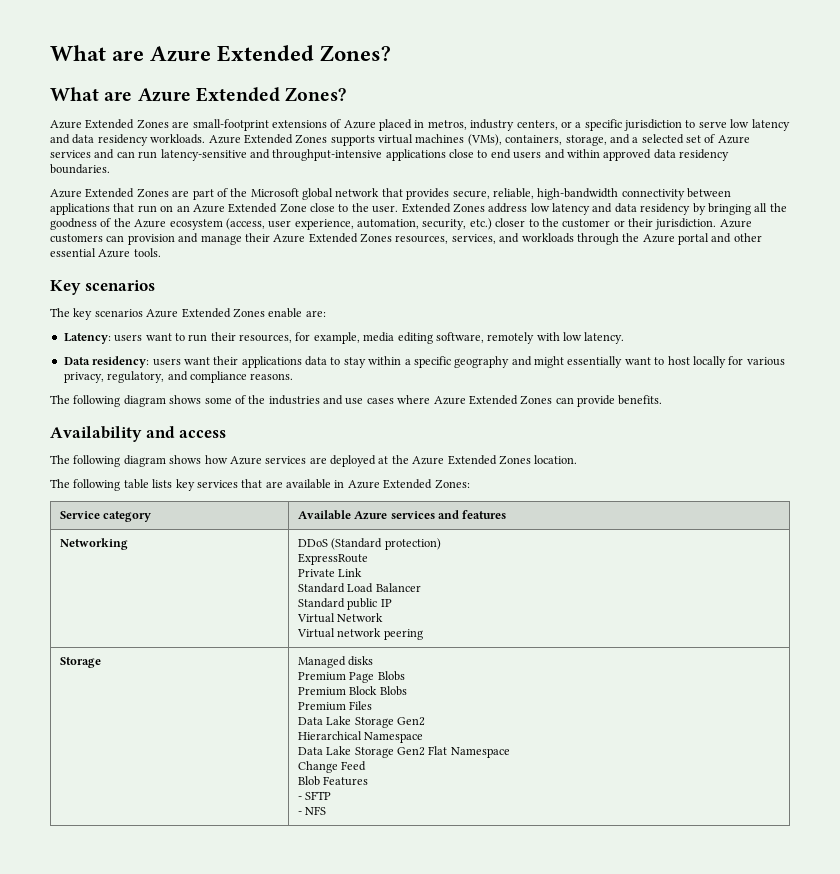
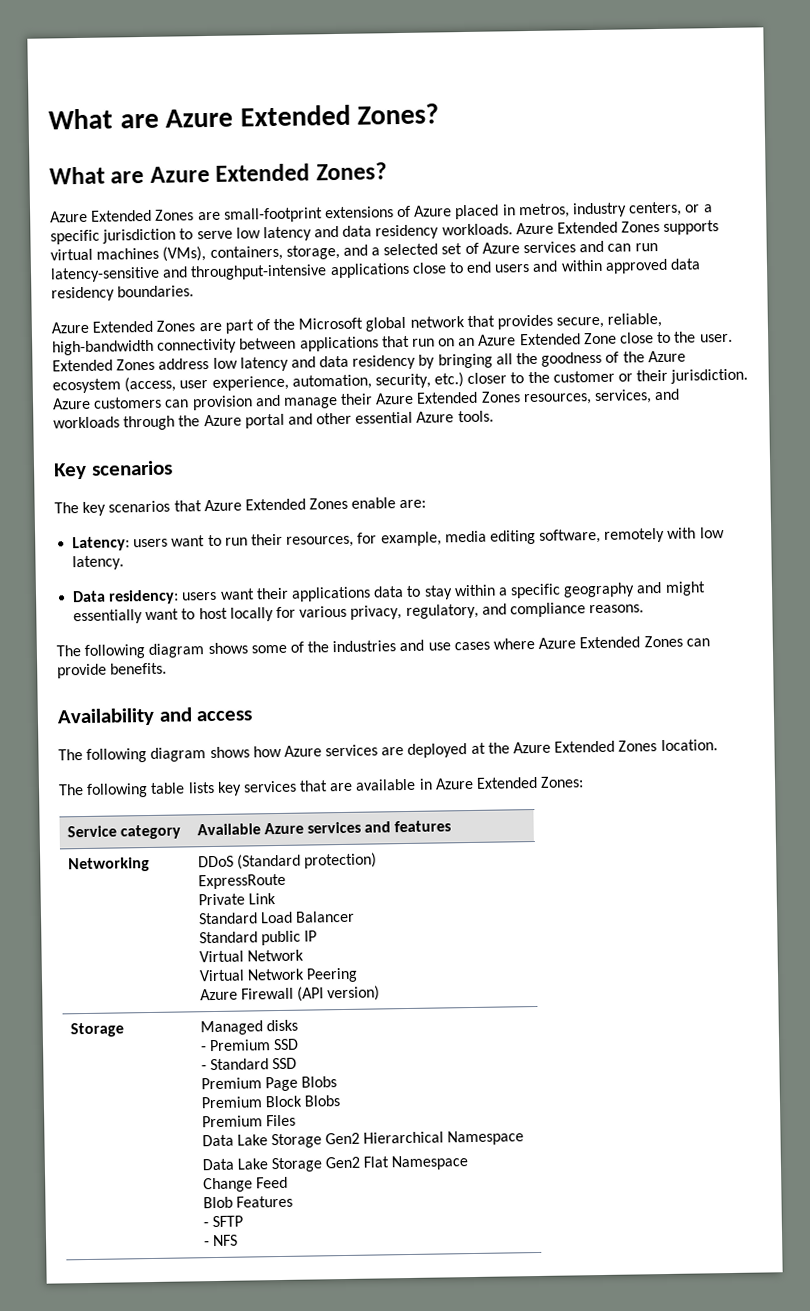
- The key scenarios Azure Extended Zones enable are:
+ The key scenarios that Azure Extended Zones enable are:
  Networking | DDoS (Standard protection)
  ExpressRoute
  Private Link
  Standard Load Balancer
  Standard public IP
  Virtual Network
- Virtual network peering
+ Virtual Network Peering
+ Azure Firewall (API version)
  Storage | Managed disks
+ - Premium SSD
+ - Standard SSD
  Premium Page Blobs
  Premium Block Blobs
  Premium Files
- Data Lake Storage Gen2
- Hierarchical Namespace
+ Data Lake Storage Gen2 Hierarchical Namespace

